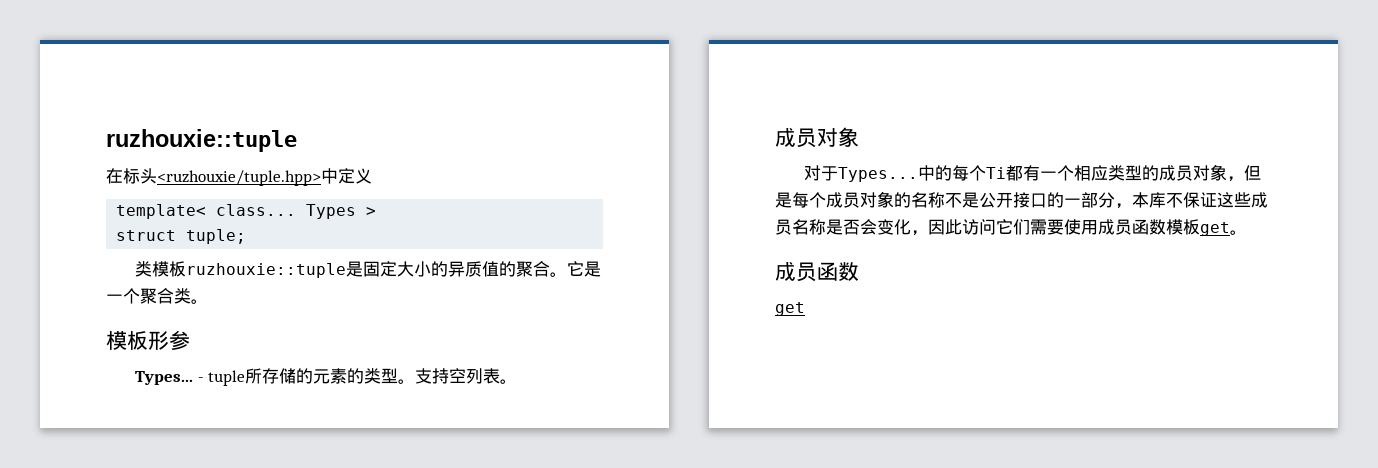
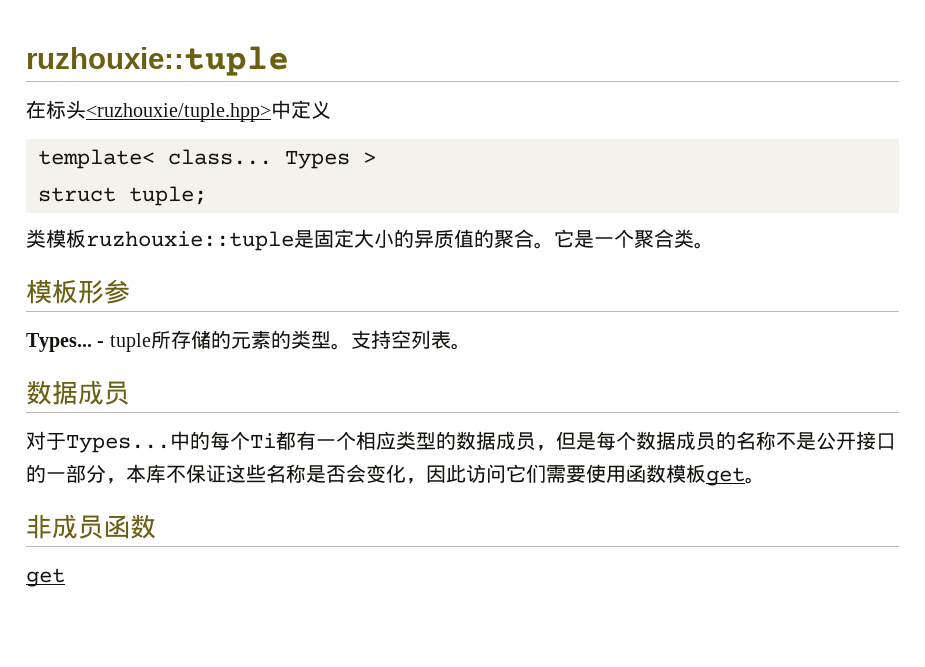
  支持空列表。
- 成员对象
+ 数据成员
- 中的每个Ti都有一个相应类型的成员对象，但是每个成员对象的名称不是公开接口的一部分，本库不保证这些成员名称是否会变化，因此访问它们需要使用成员函数模板get。
- 成员函数
+ 中的每个Ti都有一个相应类型的数据成员，但是每个数据成员的名称不是公开接口的一部分，本库不保证这些名称是否会变化，因此访问它们需要使用函数模板get。
+ 非成员函数

